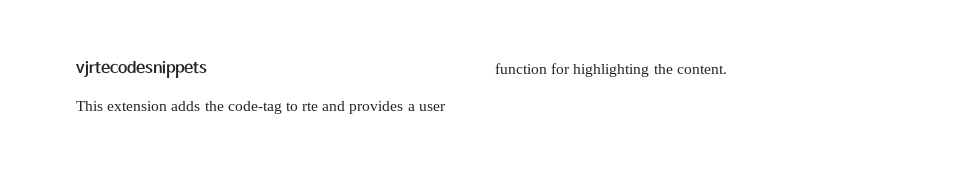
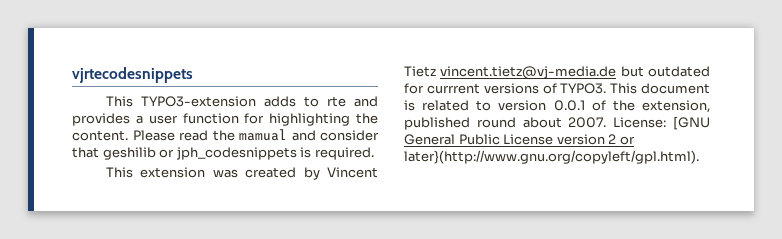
- This extension adds the code-tag to rte and provides a user function for highlighting the content.
+ This TYPO3-extension adds to rte and provides a user function for highlighting the content.
+ Please read the mamual and consider that geshilib or jph_codesnippets is required.
+ This extension was created by Vincent Tietz vincent.tietz@vj-media.de but outdated for currrent versions of TYPO3. This document is related to version 0.0.1 of the extension, published round about 2007. License: [GNU General Public License version 2 or later}(http://www.gnu.org/copyleft/gpl.html).

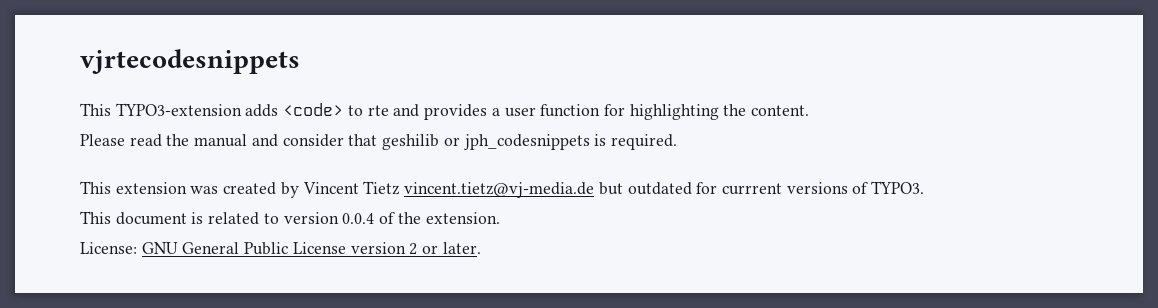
- This TYPO3-extension adds to rte and provides a user function for highlighting the content. Please read the mamual and consider that geshilib or jph_codesnippets is required.
+ This TYPO3-extension adds <code> to rte and provides a user function for highlighting the content.
+ Please read the manual and consider that geshilib or jph_codesnippets is required.
- This extension was created by Vincent Tietz vincent.tietz@vj-media.de but outdated for currrent versions of TYPO3. This document is related to version 0.0.1 of the extension, published round about 2007. License: [GNU General Public License version 2 or later}(http://www.gnu.org/copyleft/gpl.html).
+ This extension was created by Vincent Tietz vincent.tietz@vj-media.de but outdated for currrent versions of TYPO3.
+ This document is related to version 0.0.4 of the extension.
+ License: GNU General Public License version 2 or later.

